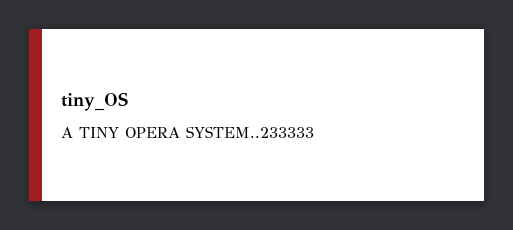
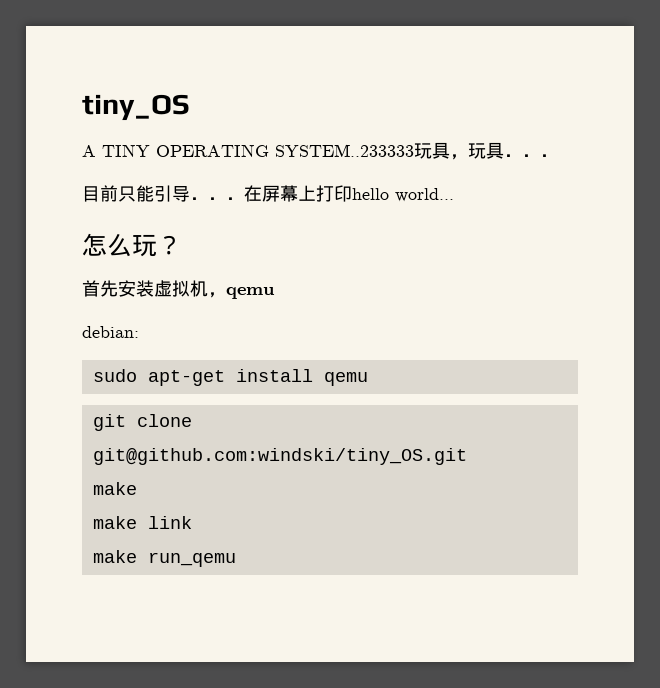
- A TINY OPERA SYSTEM..233333
+ A TINY OPERATING SYSTEM..233333玩具，玩具．．．
+ 目前只能引导．．．在屏幕上打印hello world...
+ 怎么玩？
+ 首先安装虚拟机，qemu
+ debian:
+ sudo apt-get install qemu
+ git clone git@github.com:windski/tiny_OS.git
+ make
+ make link
+ make run_qemu

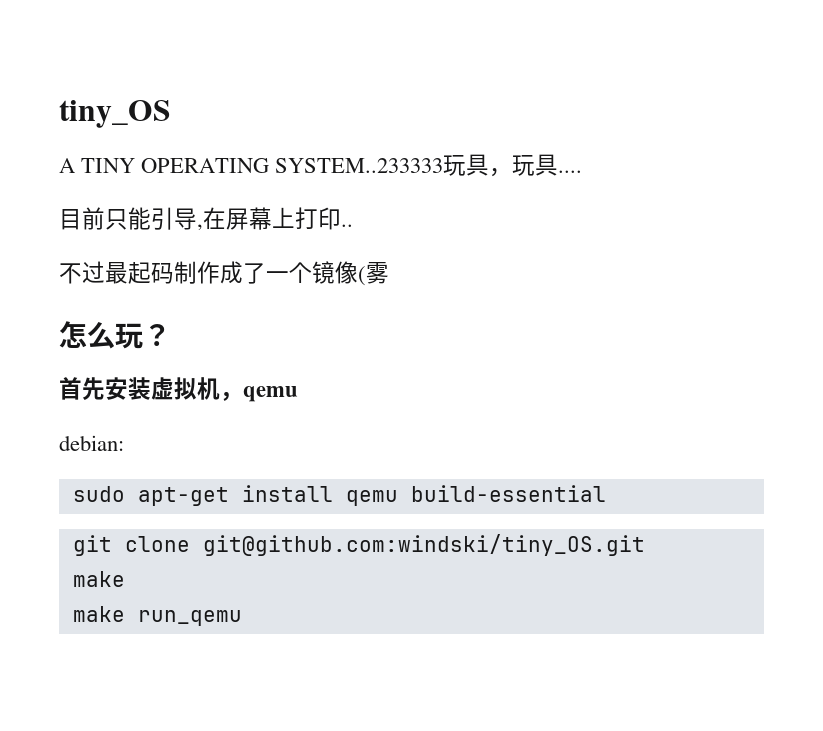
- A TINY OPERATING SYSTEM..233333玩具，玩具．．．
+ A TINY OPERATING SYSTEM..233333玩具，玩具....
- 目前只能引导．．．在屏幕上打印hello world...
+ 目前只能引导,在屏幕上打印..
+ 不过最起码制作成了一个镜像(雾
- sudo apt-get install qemu
+ sudo apt-get install qemu build-essential
- make link

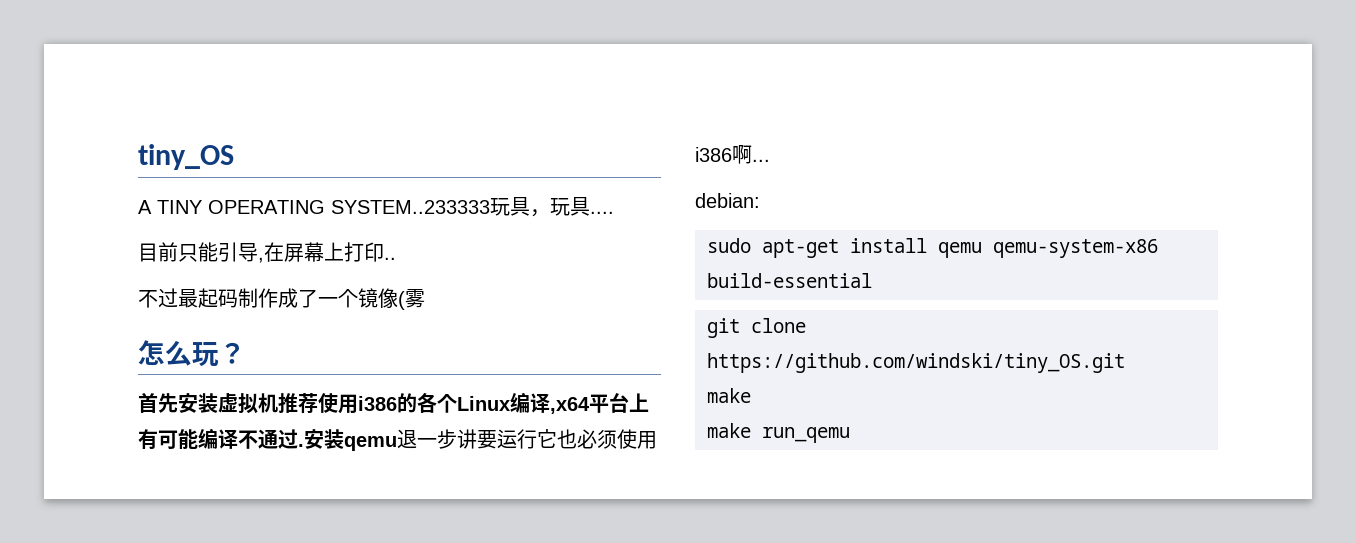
- 首先安装虚拟机，qemu
+ 首先安装虚拟机推荐使用i386的各个Linux编译,x64平台上有可能编译不通过.安装qemu退一步讲要运行它也必须使用i386啊...
- sudo apt-get install qemu build-essential
+ sudo apt-get install qemu qemu-system-x86 build-essential
- git clone git@github.com:windski/tiny_OS.git
+ git clone https://github.com/windski/tiny_OS.git

